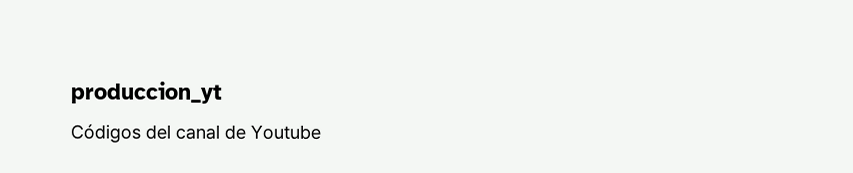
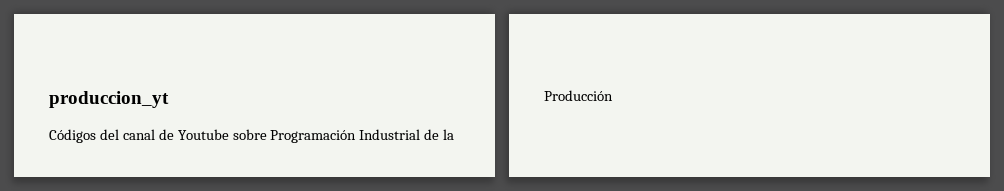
- Códigos del canal de Youtube
+ Códigos del canal de Youtube sobre Programación Industrial de la Producción

